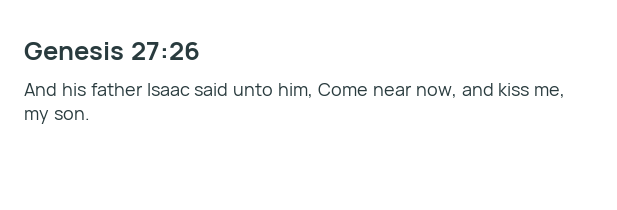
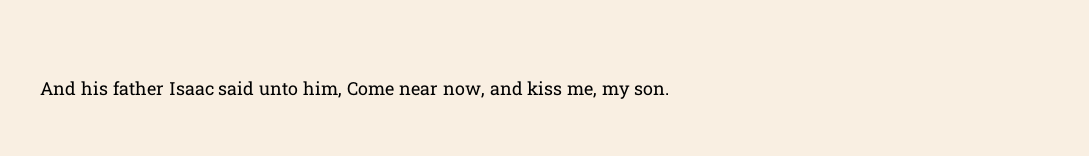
- Genesis 27:26

